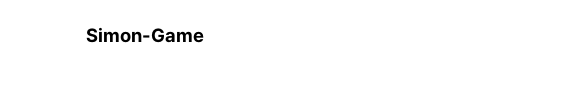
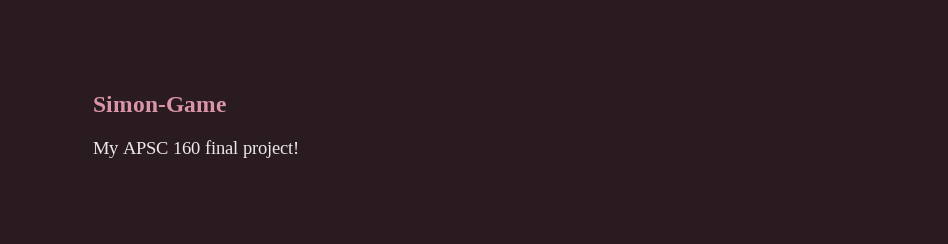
+ My APSC 160 final project!

